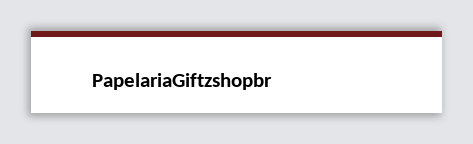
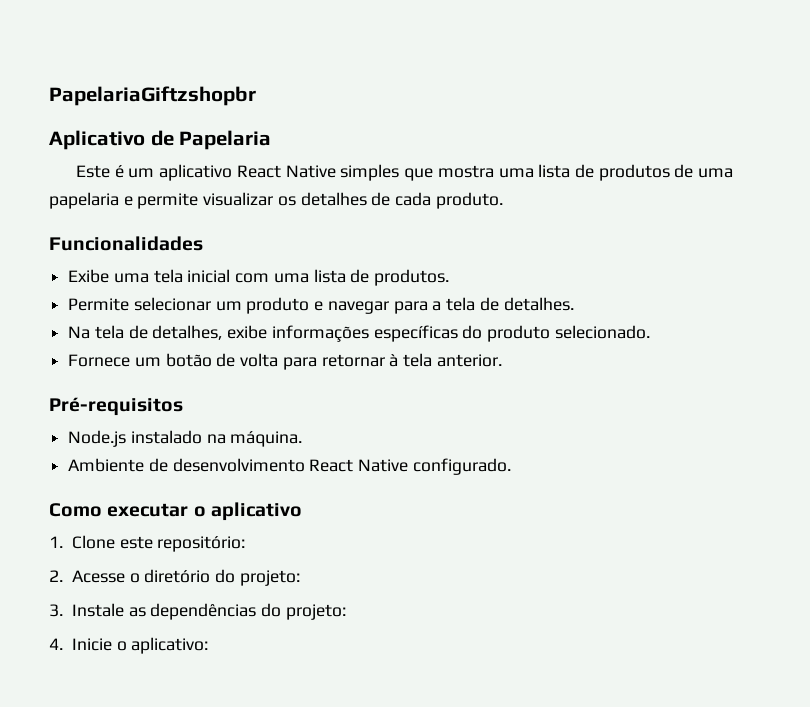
+ Aplicativo de Papelaria
+ Este é um aplicativo React Native simples que mostra uma lista de produtos de uma papelaria e permite visualizar os detalhes de cada produto.
+ Funcionalidades
+ Exibe uma tela inicial com uma lista de produtos.
+ Permite selecionar um produto e navegar para a tela de detalhes.
+ Na tela de detalhes, exibe informações específicas do produto selecionado.
+ Fornece um botão de volta para retornar à tela anterior.
+ Pré-requisitos
+ Node.js instalado na máquina.
+ Ambiente de desenvolvimento React Native configurado.
+ Como executar o aplicativo
+ 1. Clone este repositório:
+ 2. Acesse o diretório do projeto:
+ 3. Instale as dependências do projeto:
+ 4. Inicie o aplicativo:

